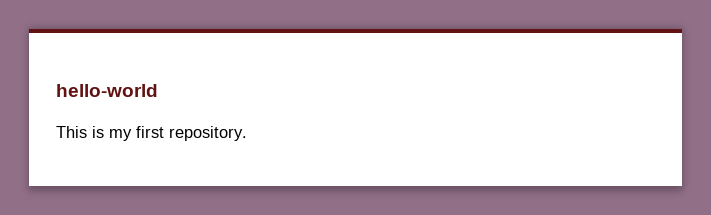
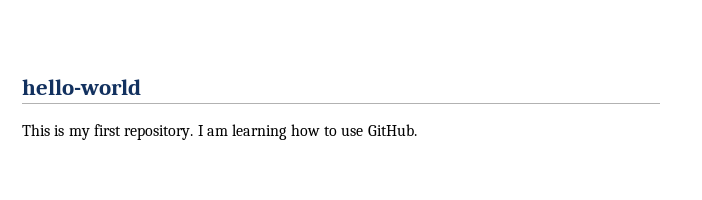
+ I am learning how to use GitHub.

